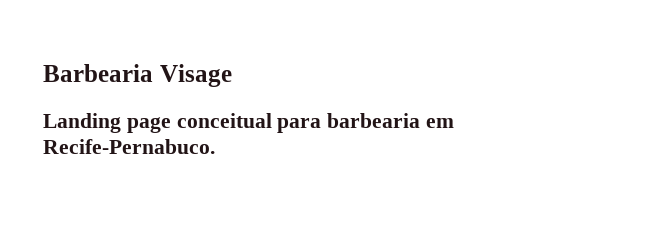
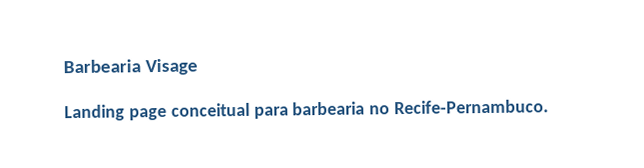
- Landing page conceitual para barbearia em Recife-Pernabuco.
+ Landing page conceitual para barbearia no Recife-Pernambuco.

